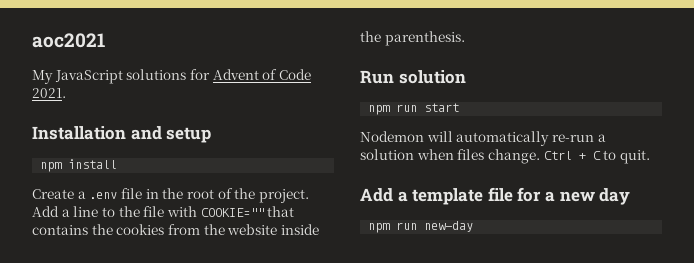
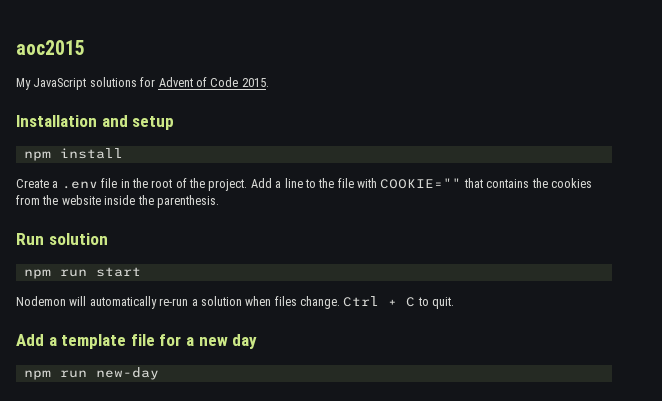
- aoc2021
+ aoc2015
- My JavaScript solutions for Advent of Code 2021.
+ My JavaScript solutions for Advent of Code 2015.

